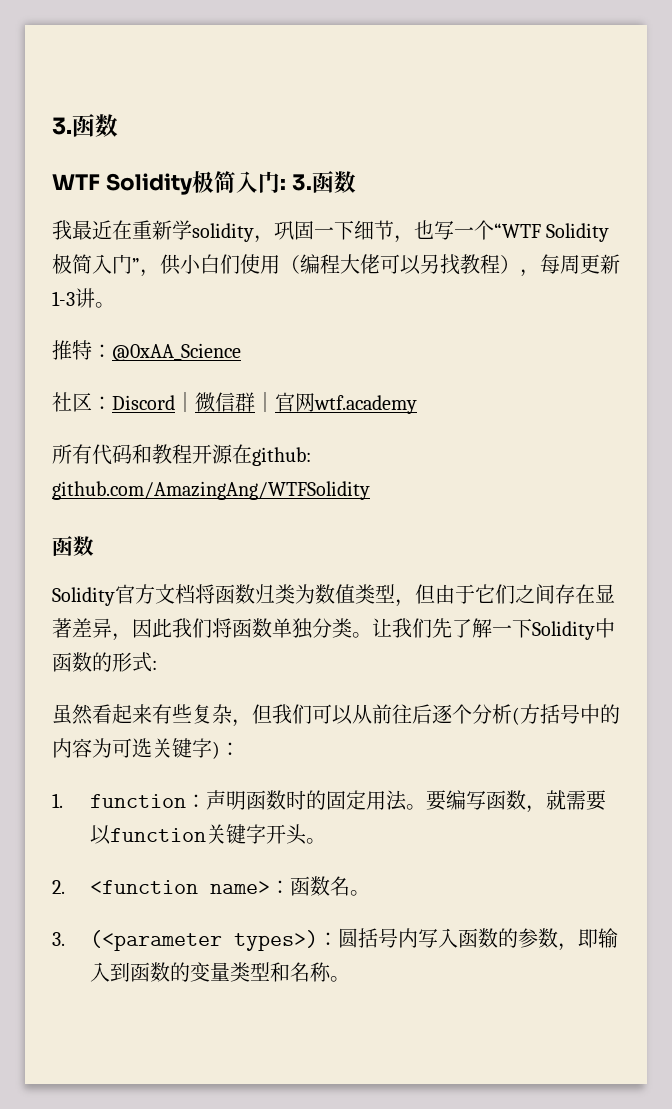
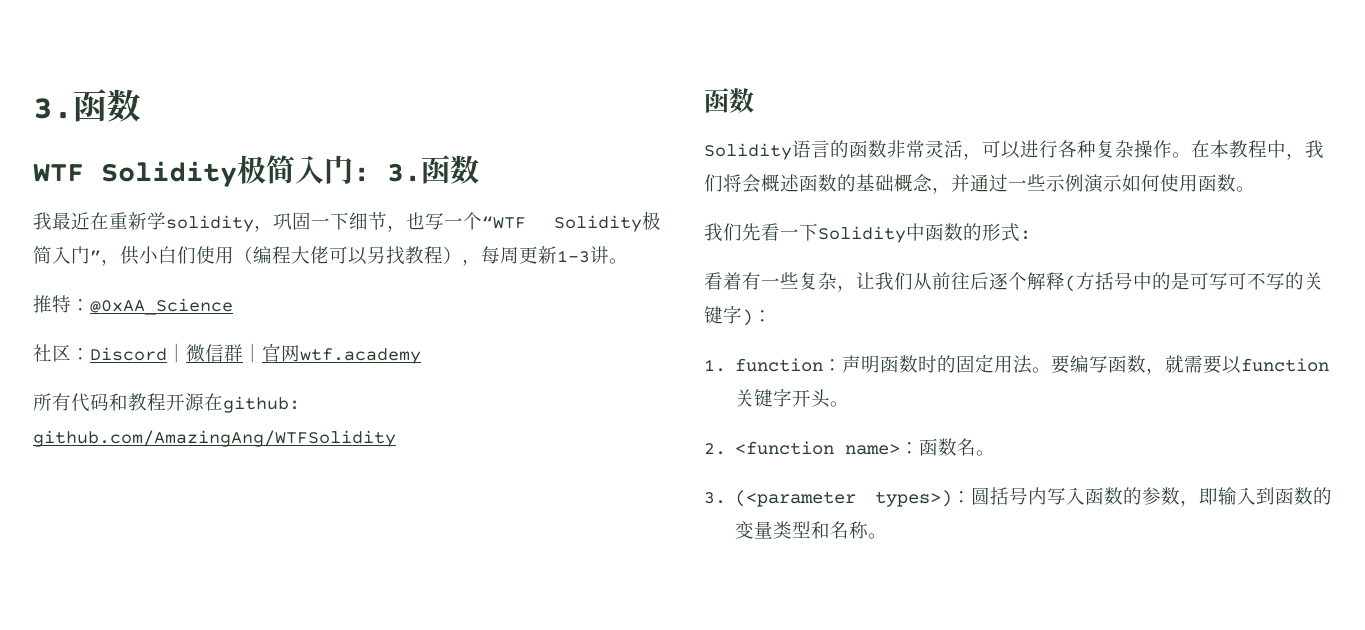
- Solidity官方文档将函数归类为数值类型，但由于它们之间存在显著差异，因此我们将函数单独分类。让我们先了解一下Solidity中函数的形式:
+ Solidity语言的函数非常灵活，可以进行各种复杂操作。在本教程中，我们将会概述函数的基础概念，并通过一些示例演示如何使用函数。
+ 我们先看一下Solidity中函数的形式:
- 虽然看起来有些复杂，但我们可以从前往后逐个分析(方括号中的内容为可选关键字)：
+ 看着有一些复杂，让我们从前往后逐个解释(方括号中的是可写可不写的关键字)：

